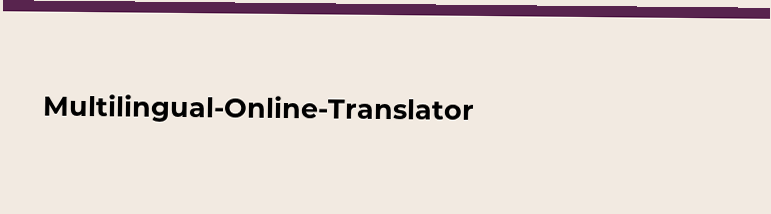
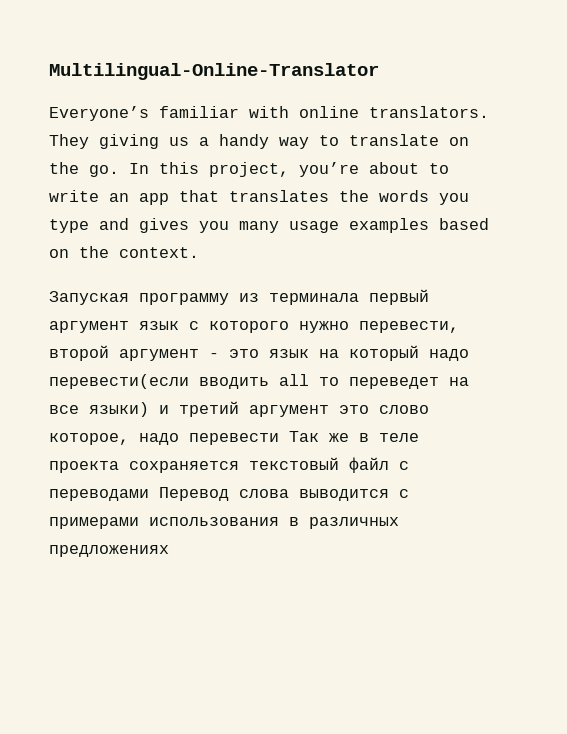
+ Everyone’s familiar with online translators. They giving us a handy way to translate on the go. In this project, you’re about to write an app that translates the words you type and gives you many usage examples based on the context.
+ Запуская программу из терминала первый аргумент язык с которого нужно перевести, второй аргумент - это язык на который надо перевести(если вводить all то переведет на все языки) и третий аргумент это слово которое, надо перевести Так же в теле проекта сохраняется текстовый файл с переводами Перевод слова выводится с примерами использования в различных предложениях

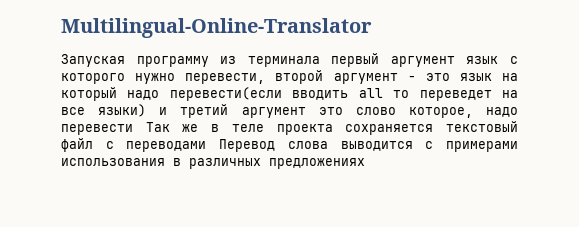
- Everyone’s familiar with online translators. They giving us a handy way to translate on the go. In this project, you’re about to write an app that translates the words you type and gives you many usage examples based on the context.

